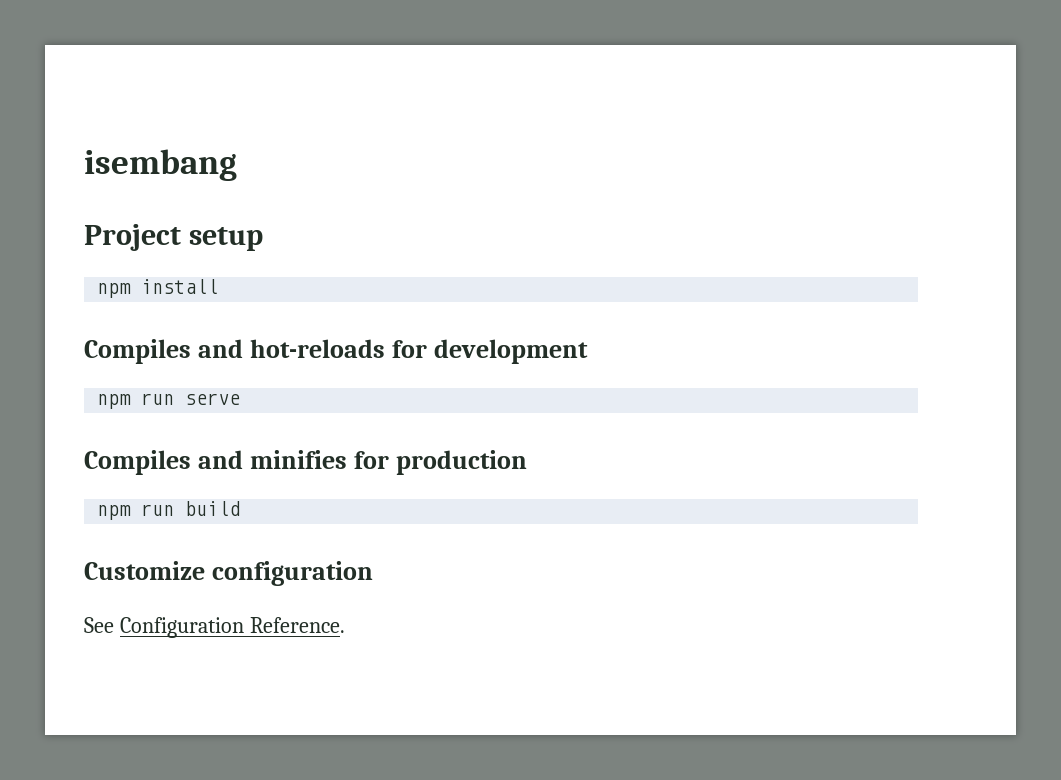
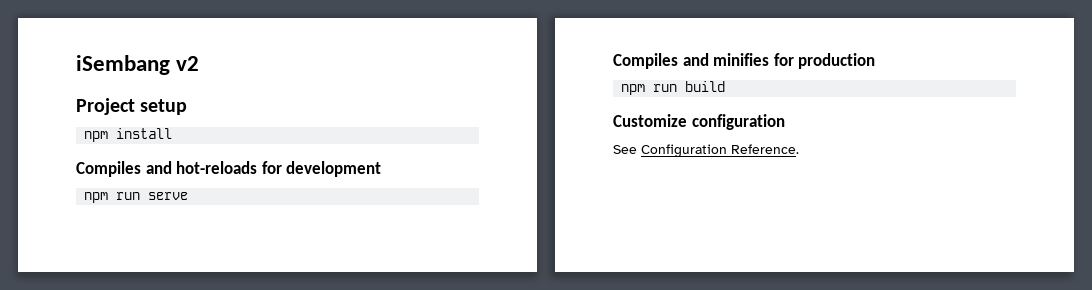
- isembang
+ iSembang v2

